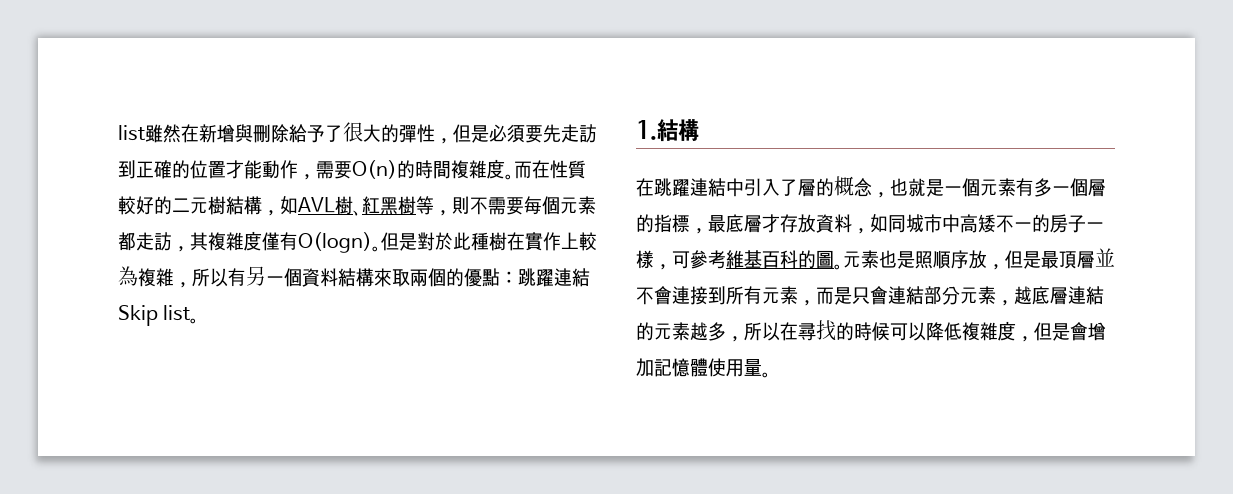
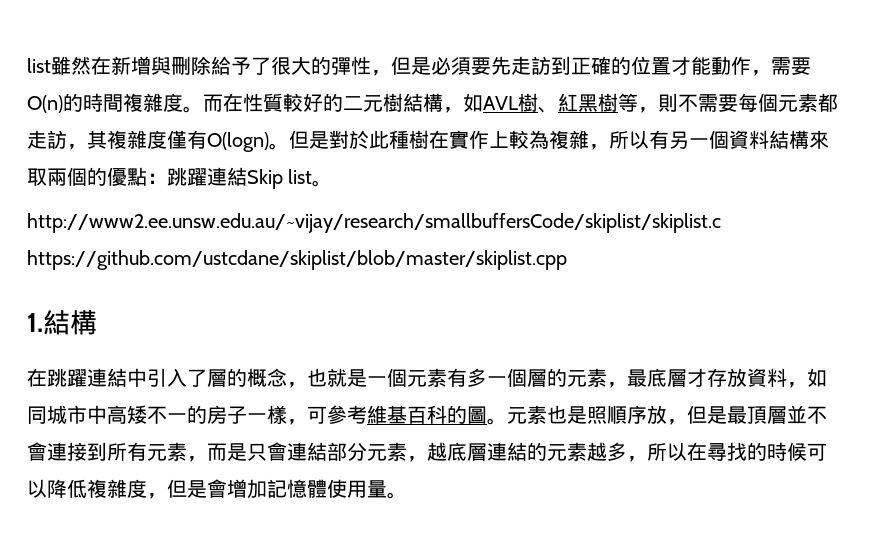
+ http://www2.ee.unsw.edu.au/~vijay/research/smallbuffersCode/skiplist/skiplist.c https://github.com/ustcdane/skiplist/blob/master/skiplist.cpp
- 在跳躍連結中引入了層的概念，也就是一個元素有多一個層的指標，最底層才存放資料，如同城市中高矮不一的房子一樣，可參考維基百科的圖。
+ 在跳躍連結中引入了層的概念，也就是一個元素有多一個層的元素，最底層才存放資料，如同城市中高矮不一的房子一樣，可參考維基百科的圖。

